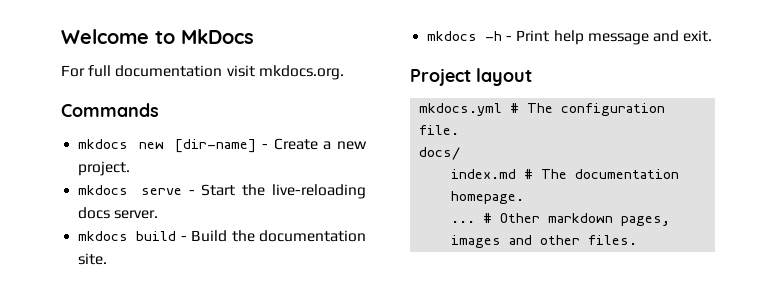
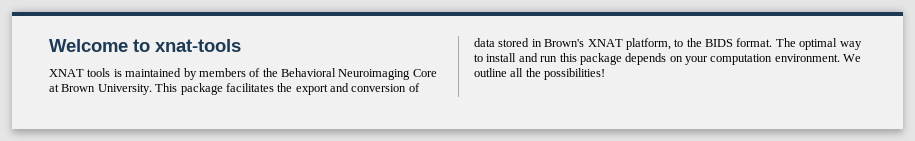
- Welcome to MkDocs
- For full documentation visit mkdocs.org.
- Commands
- mkdocs new [dir-name] - Create a new project.
- mkdocs serve - Start the live-reloading docs server.
- mkdocs build - Build the documentation site.
- mkdocs -h - Print help message and exit.
- Project layout
- mkdocs.yml # The configuration file.
- docs/
- index.md # The documentation homepage.
- ... # Other markdown pages, images and other files.
+ Welcome to xnat-tools
+ XNAT tools is maintained by members of the Behavioral Neuroimaging Core at Brown University. This package facilitates the export and conversion of data stored in Brown's XNAT platform, to the BIDS format. The optimal way to install and run this package depends on your computation environment. We outline all the possibilities!

